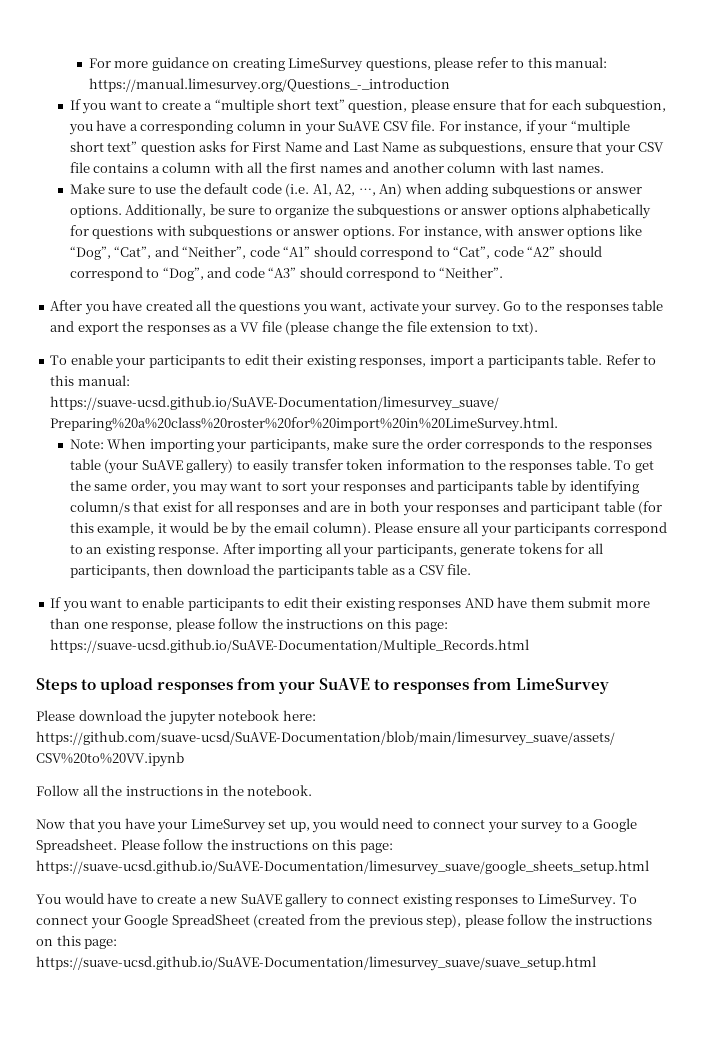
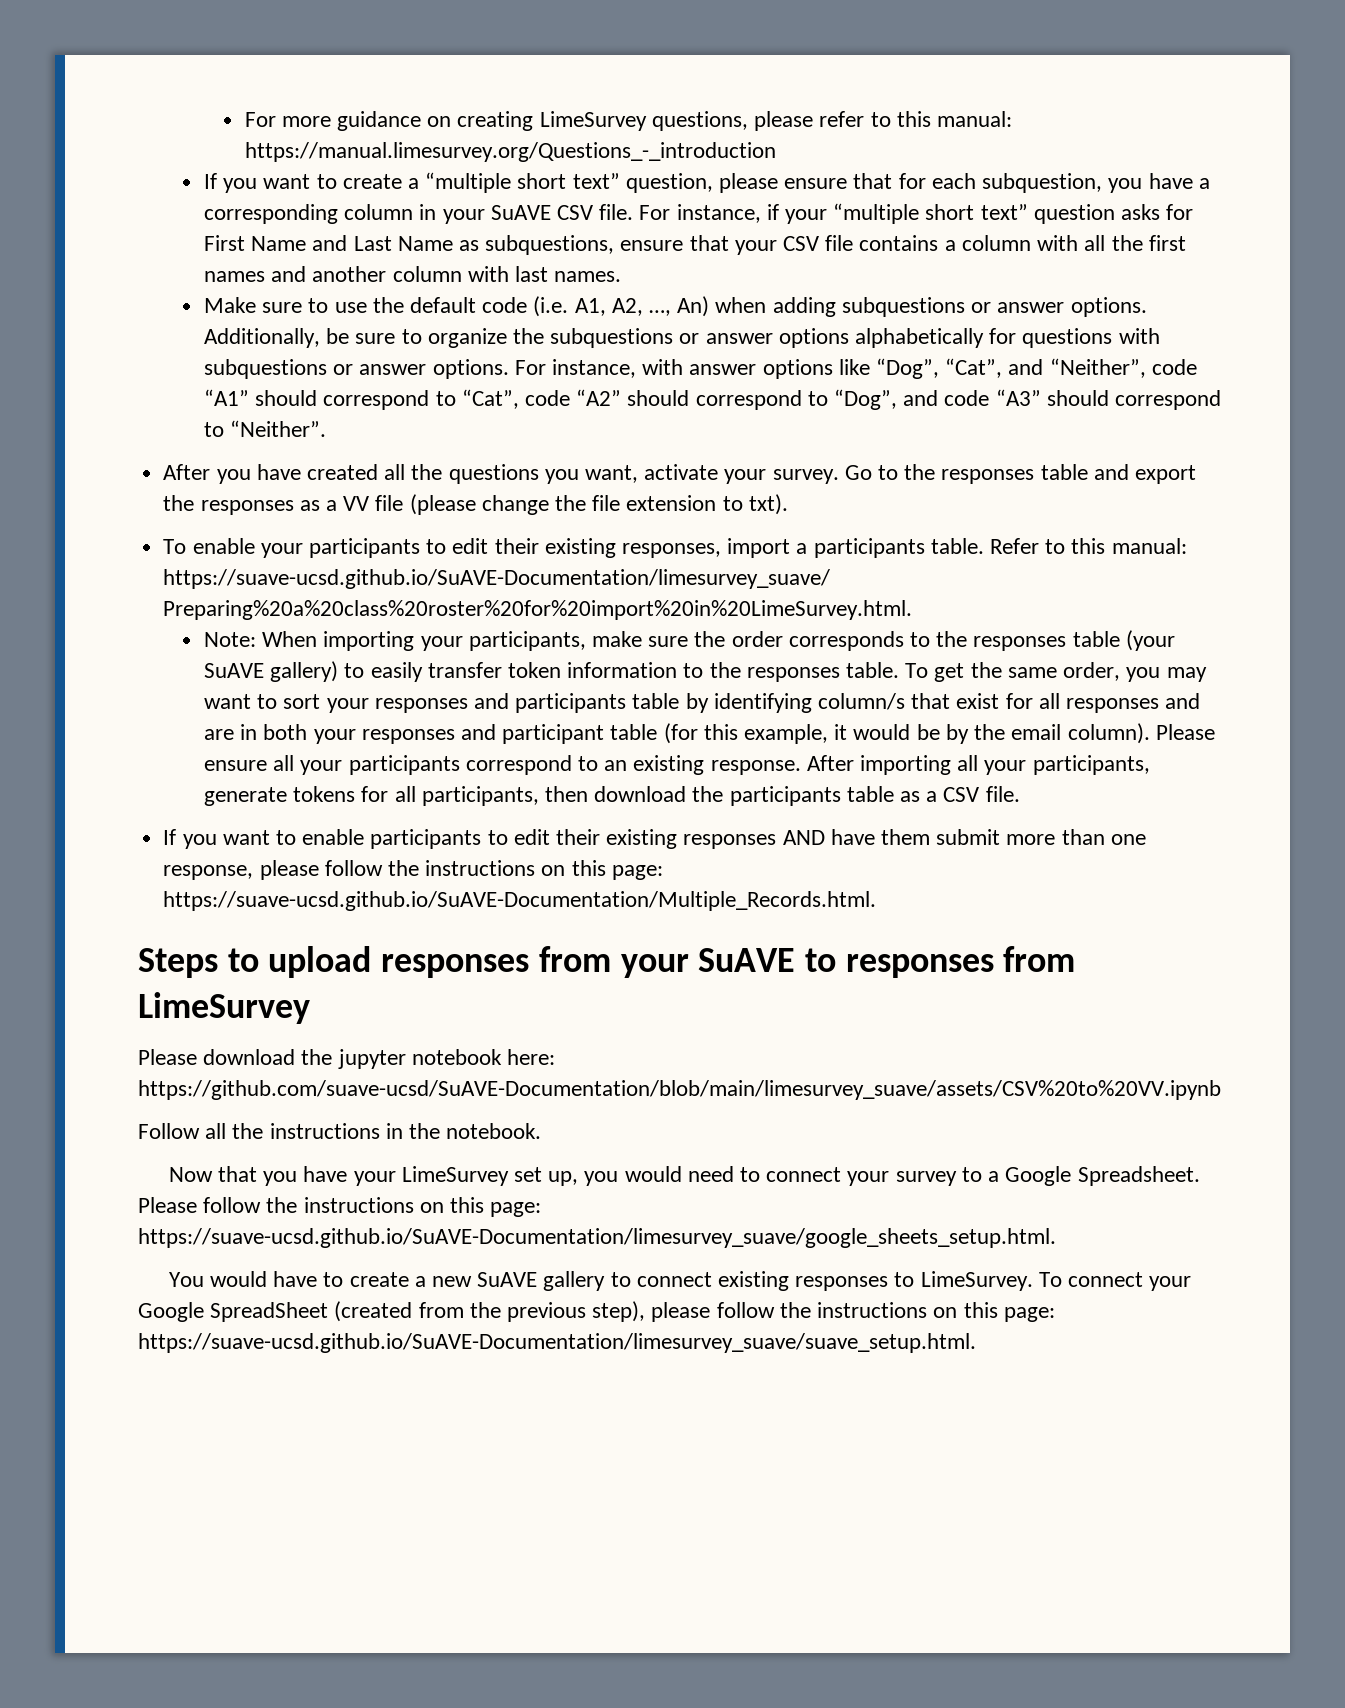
- If you want to enable participants to edit their existing responses AND have them submit more than one response, please follow the instructions on this page: https://suave-ucsd.github.io/SuAVE-Documentation/Multiple_Records.html
+ If you want to enable participants to edit their existing responses AND have them submit more than one response, please follow the instructions on this page: https://suave-ucsd.github.io/SuAVE-Documentation/Multiple_Records.html.
- Please follow the instructions on this page: https://suave-ucsd.github.io/SuAVE-Documentation/limesurvey_suave/google_sheets_setup.html
+ Please follow the instructions on this page: https://suave-ucsd.github.io/SuAVE-Documentation/limesurvey_suave/google_sheets_setup.html.
- To connect your Google SpreadSheet (created from the previous step), please follow the instructions on this page: https://suave-ucsd.github.io/SuAVE-Documentation/limesurvey_suave/suave_setup.html
+ To connect your Google SpreadSheet (created from the previous step), please follow the instructions on this page: https://suave-ucsd.github.io/SuAVE-Documentation/limesurvey_suave/suave_setup.html.

